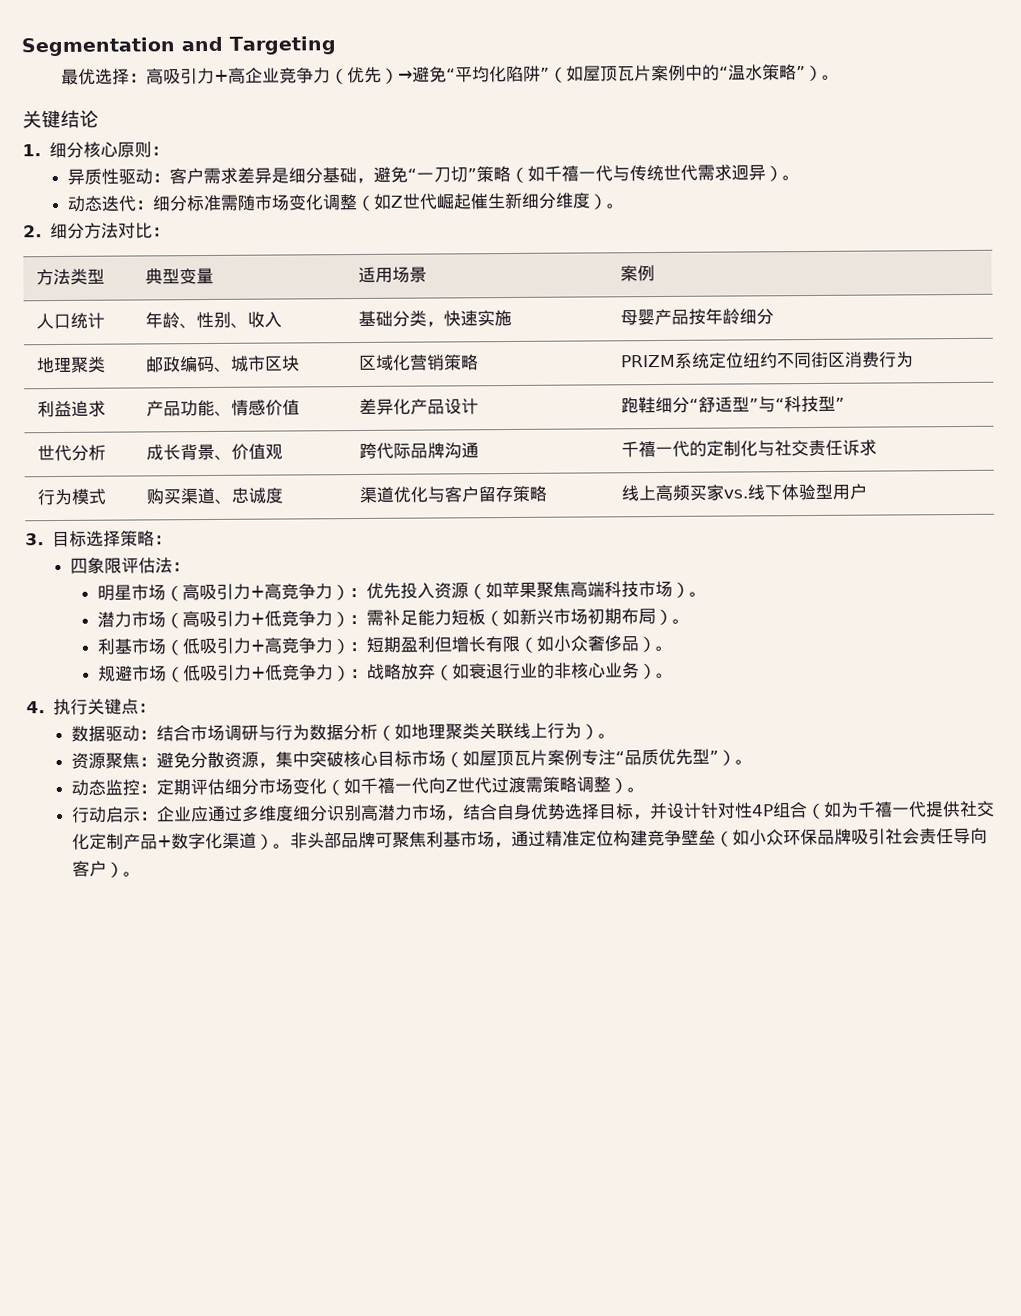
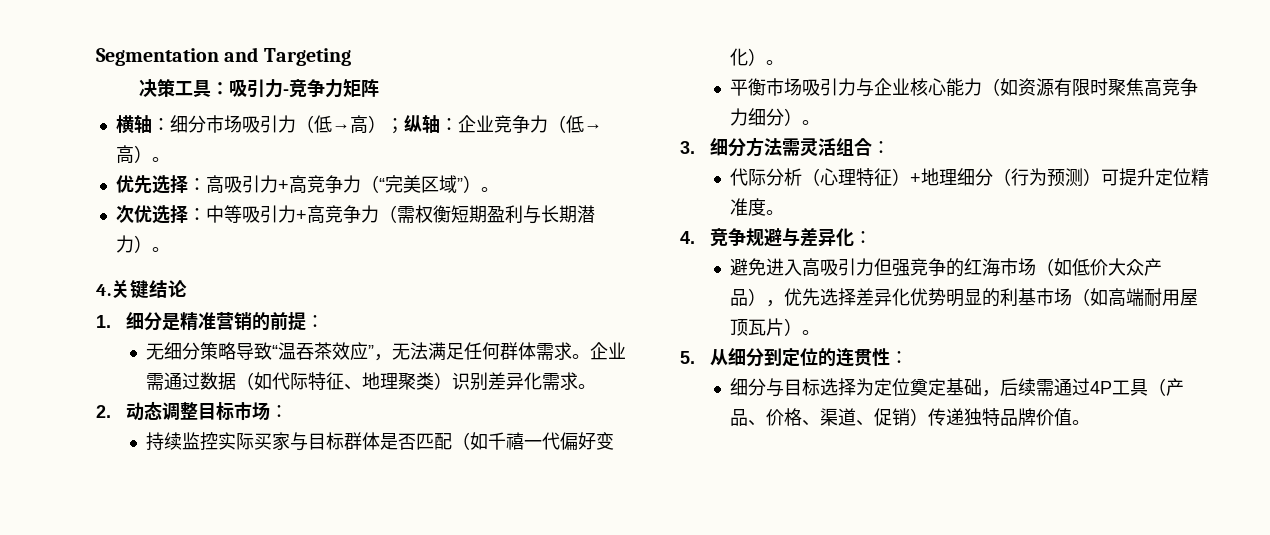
- 最优选择：高吸引力+高企业竞争力（优先）→避免“平均化陷阱”（如屋顶瓦片案例中的“温水策略”）。
- 关键结论
- 1.细分核心原则：
- 异质性驱动：客户需求差异是细分基础，避免“一刀切”策略（如千禧一代与传统世代需求迥异）。
- 动态迭代：细分标准需随市场变化调整（如Z世代崛起催生新细分维度）。
- 2.细分方法对比：
- 方法类型 | 典型变量 | 适用场景 | 案例
- 人口统计 | 年龄、性别、收入 | 基础分类，快速实施 | 母婴产品按年龄细分
- 地理聚类 | 邮政编码、城市区块 | 区域化营销策略 | PRIZM系统定位纽约不同街区消费行为
- 利益追求 | 产品功能、情感价值 | 差异化产品设计 | 跑鞋细分“舒适型”与“科技型”
- 世代分析 | 成长背景、价值观 | 跨代际品牌沟通 | 千禧一代的定制化与社交责任诉求
- 行为模式 | 购买渠道、忠诚度 | 渠道优化与客户留存策略 | 线上高频买家vs.线下体验型用户
- 3.目标选择策略：
- 四象限评估法：
- 明星市场（高吸引力+高竞争力）：优先投入资源（如苹果聚焦高端科技市场）。
- 潜力市场（高吸引力+低竞争力）：需补足能力短板（如新兴市场初期布局）。
- 利基市场（低吸引力+高竞争力）：短期盈利但增长有限（如小众奢侈品）。
- 规避市场（低吸引力+低竞争力）：战略放弃（如衰退行业的非核心业务）。
- 4.执行关键点：
- 数据驱动：结合市场调研与行为数据分析（如地理聚类关联线上行为）。
- 资源聚焦：避免分散资源，集中突破核心目标市场（如屋顶瓦片案例专注“品质优先型”）。
- 动态监控：定期评估细分市场变化（如千禧一代向Z世代过渡需策略调整）。
- 行动启示：企业应通过多维度细分识别高潜力市场，结合自身优势选择目标，并设计针对性4P组合（如为千禧一代提供社交化定制产品+数字化渠道）。非头部品牌可聚焦利基市场，通过精准定位构建竞争壁垒（如小众环保品牌吸引社会责任导向客户）。
+ 决策工具：吸引力-竞争力矩阵
+ 横轴：细分市场吸引力（低→高）；纵轴：企业竞争力（低→高）。
+ 优先选择：高吸引力+高竞争力（“完美区域”）。
+ 次优选择：中等吸引力+高竞争力（需权衡短期盈利与长期潜力）。
+ 4.关键结论
+ 1.细分是精准营销的前提：
+ 无细分策略导致“温吞茶效应”，无法满足任何群体需求。企业需通过数据（如代际特征、地理聚类）识别差异化需求。
+ 2.动态调整目标市场：
+ 持续监控实际买家与目标群体是否匹配（如千禧一代偏好变化）。
+ 平衡市场吸引力与企业核心能力（如资源有限时聚焦高竞争力细分）。
+ 3.细分方法需灵活组合：
+ 代际分析（心理特征）+地理细分（行为预测）可提升定位精准度。
+ 4.竞争规避与差异化：
+ 避免进入高吸引力但强竞争的红海市场（如低价大众产品），优先选择差异化优势明显的利基市场（如高端耐用屋顶瓦片）。
+ 5.从细分到定位的连贯性：
+ 细分与目标选择为定位奠定基础，后续需通过4P工具（产品、价格、渠道、促销）传递独特品牌价值。

